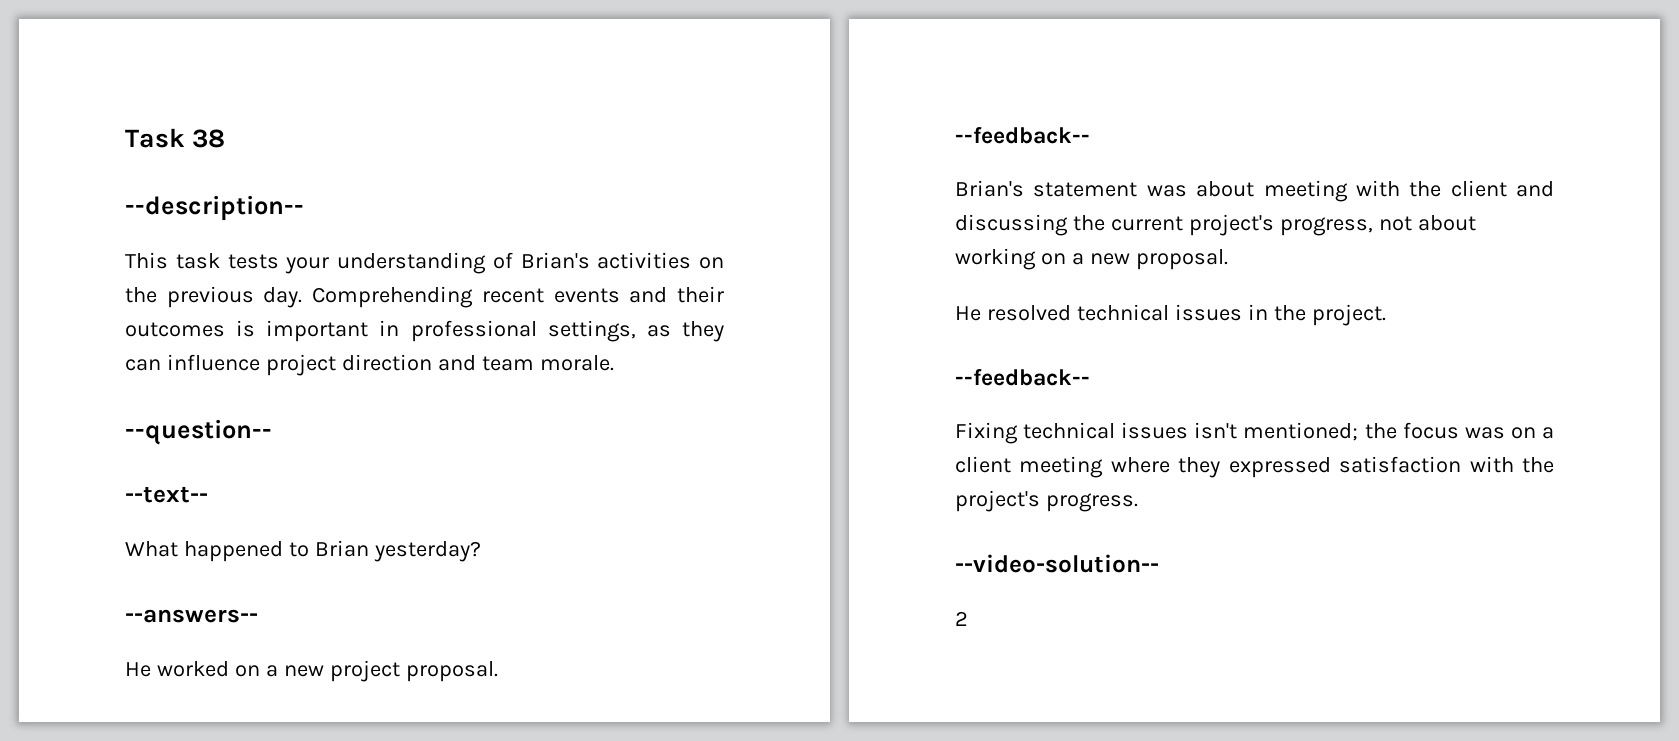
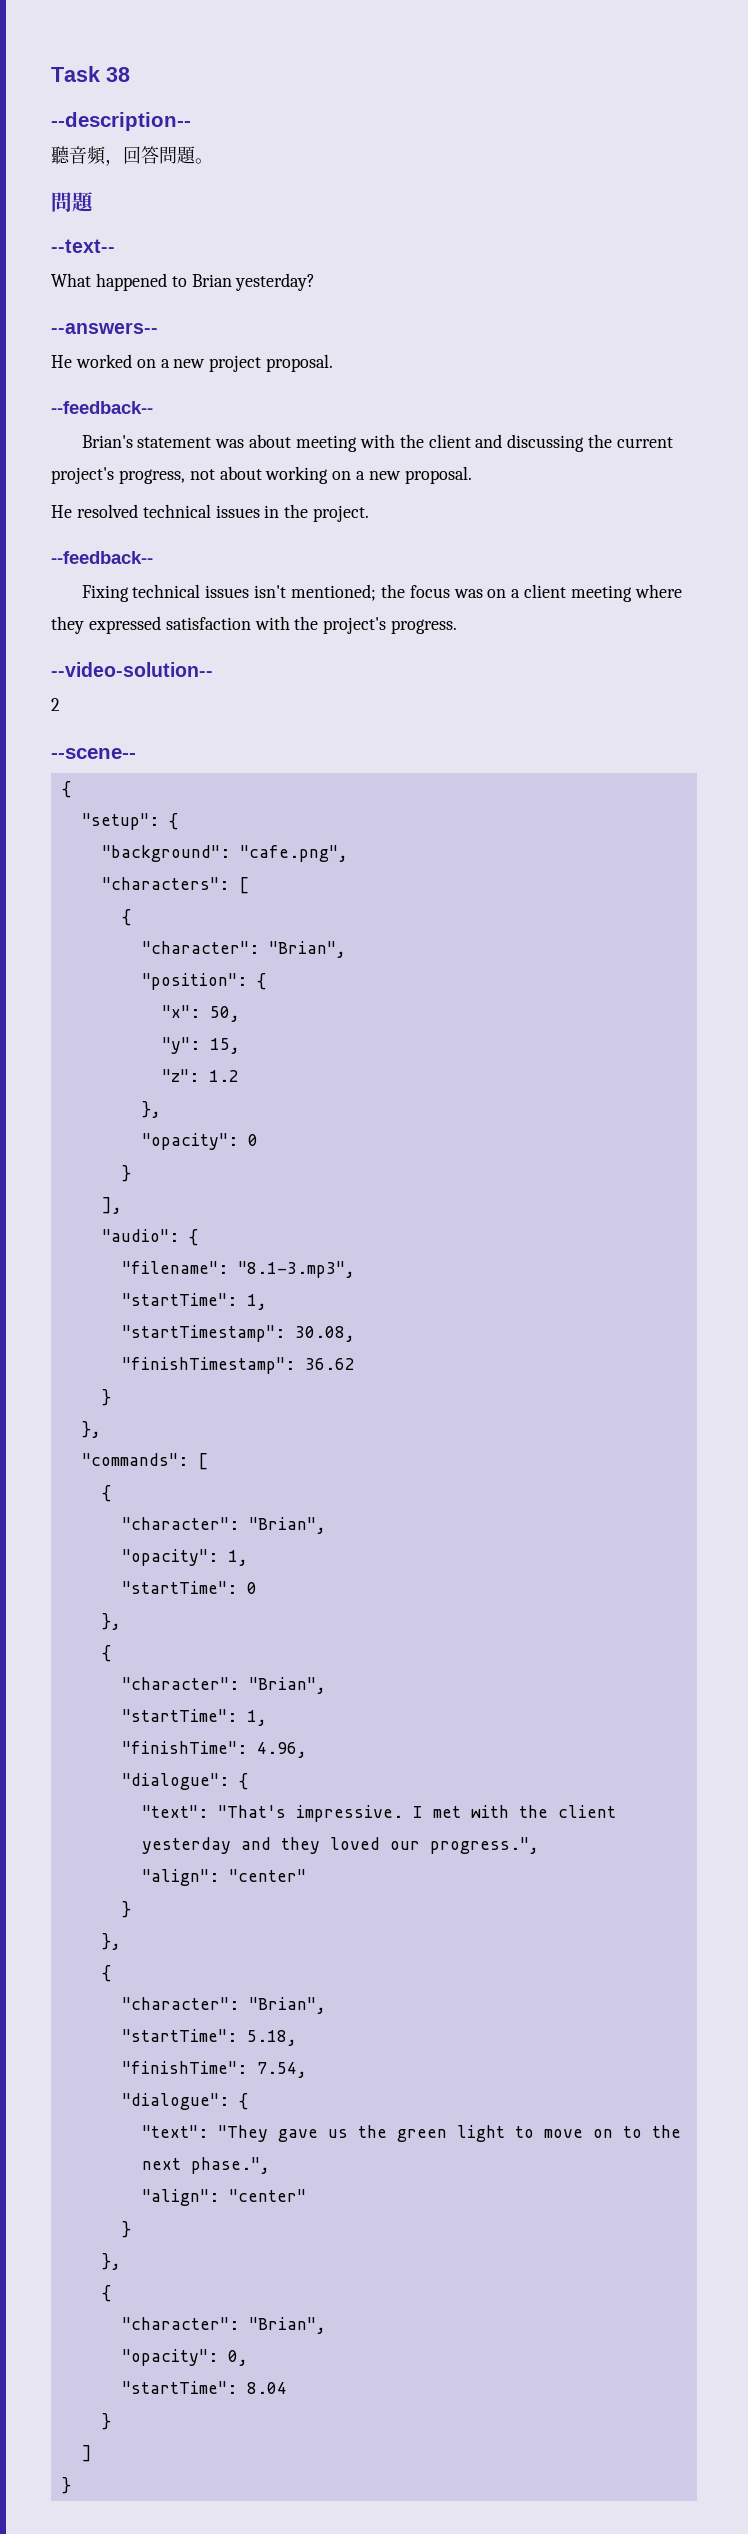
- This task tests your understanding of Brian's activities on the previous day. Comprehending recent events and their outcomes is important in professional settings, as they can influence project direction and team morale.
- --question--
+ 聽音頻，回答問題。
+ 問題
+ --scene--
+ {
+ "setup": {
+ "background": "cafe.png",
+ "characters": [
+ {
+ "character": "Brian",
+ "position": {
+ "x": 50,
+ "y": 15,
+ "z": 1.2
+ },
+ "opacity": 0
+ }
+ ],
+ "audio": {
+ "filename": "8.1-3.mp3",
+ "startTime": 1,
+ "startTimestamp": 30.08,
+ "finishTimestamp": 36.62
+ }
+ },
+ "commands": [
+ {
+ "character": "Brian",
+ "opacity": 1,
+ "startTime": 0
+ },
+ {
+ "character": "Brian",
+ "startTime": 1,
+ "finishTime": 4.96,
+ "dialogue": {
+ "text": "That's impressive. I met with the client yesterday and they loved our progress.",
+ "align": "center"
+ }
+ },
+ {
+ "character": "Brian",
+ "startTime": 5.18,
+ "finishTime": 7.54,
+ "dialogue": {
+ "text": "They gave us the green light to move on to the next phase.",
+ "align": "center"
+ }
+ },
+ {
+ "character": "Brian",
+ "opacity": 0,
+ "startTime": 8.04
+ }
+ ]
+ }

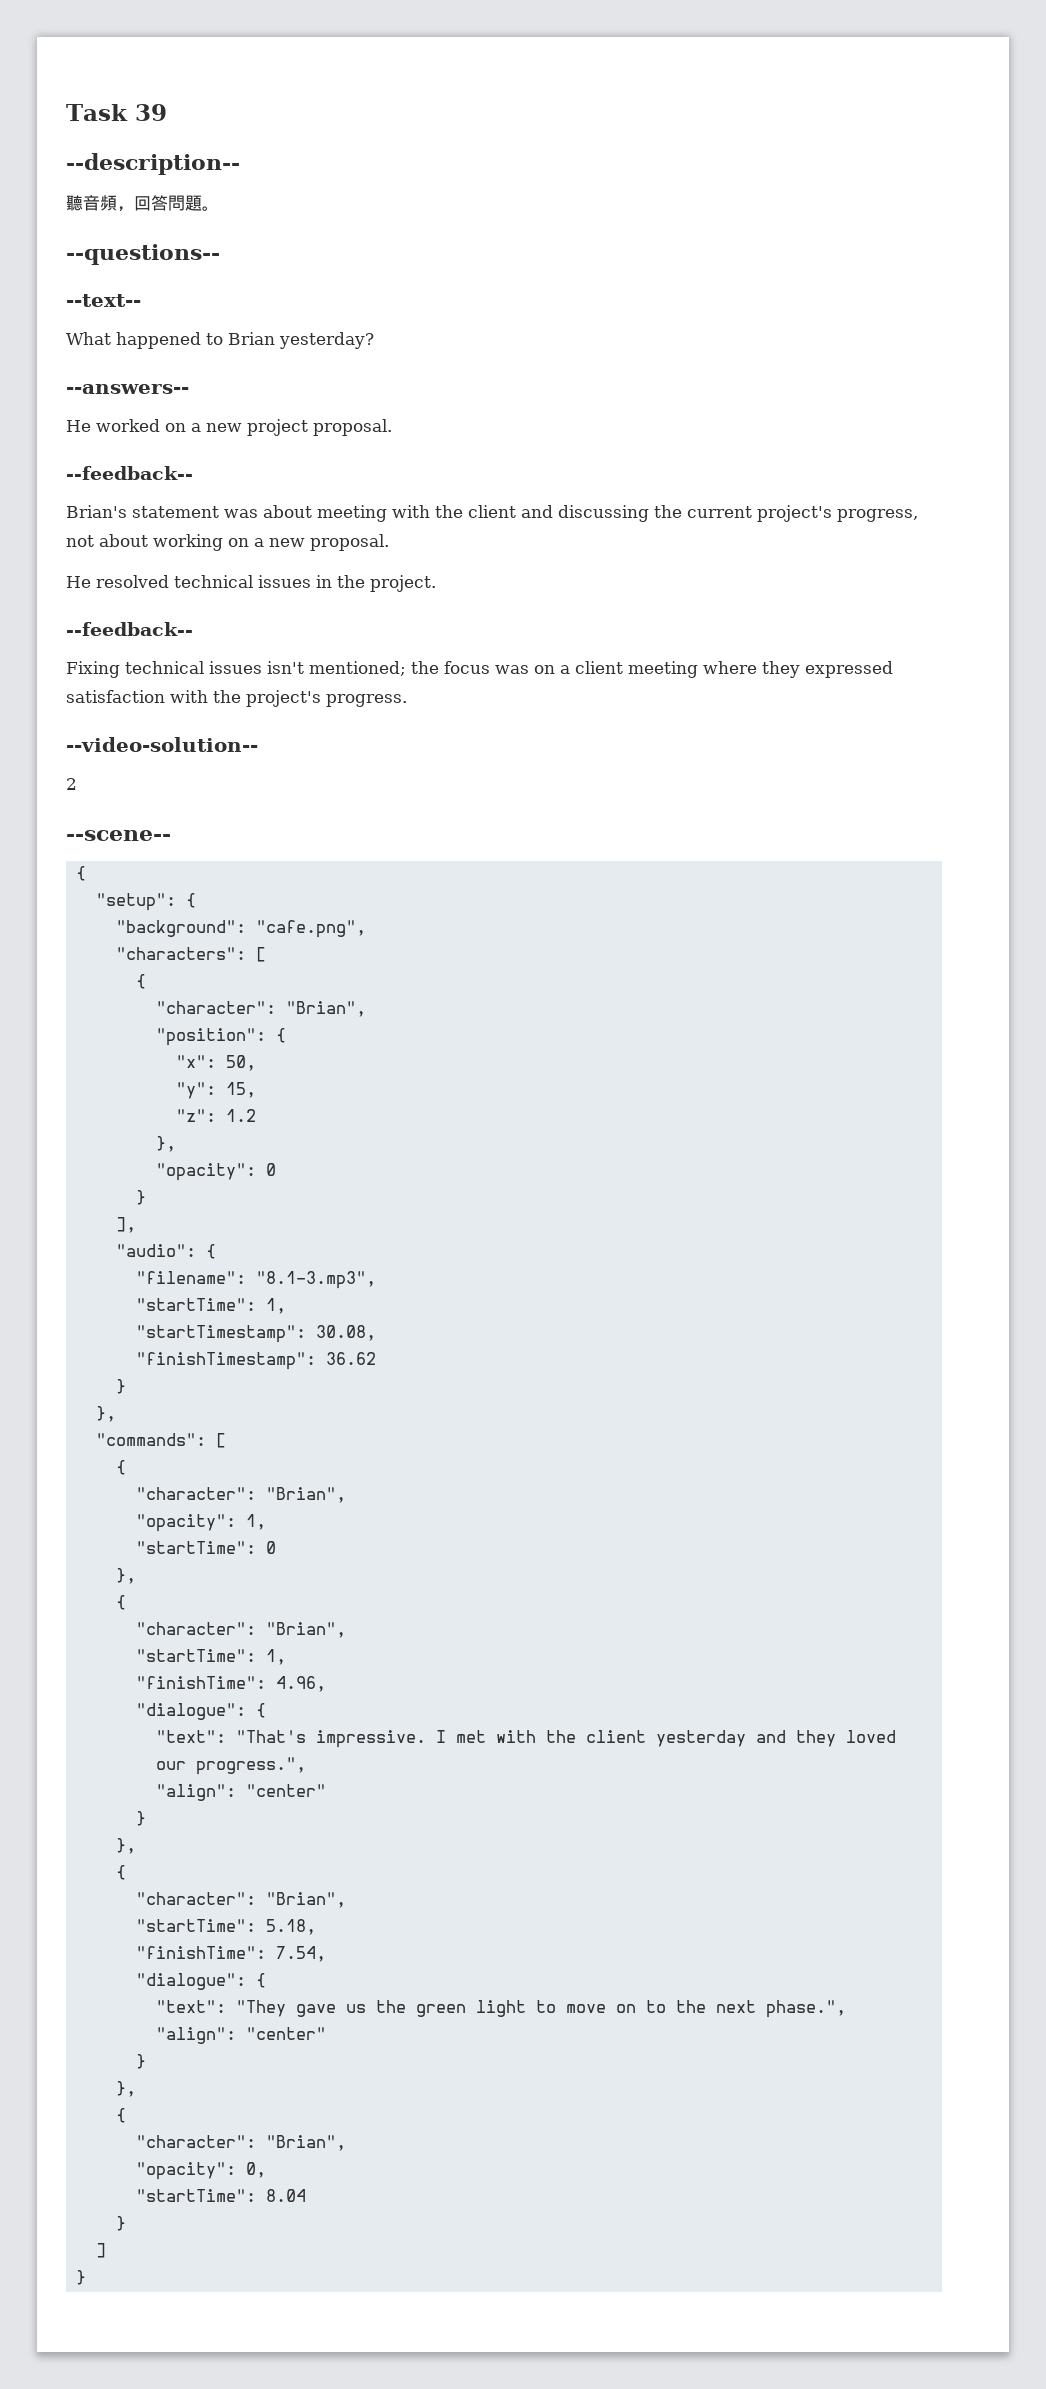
- Task 38
+ Task 39
  聽音頻，回答問題。
- 問題
+ --questions--

